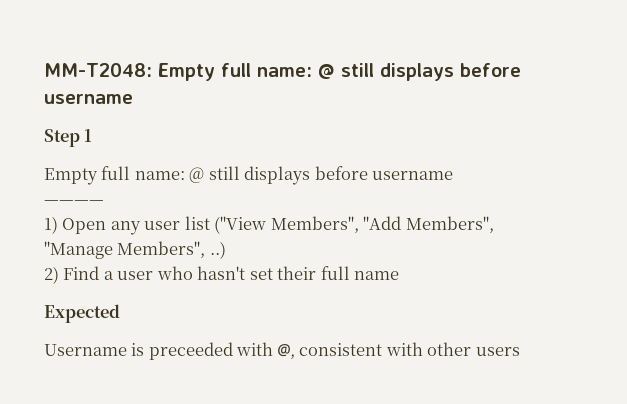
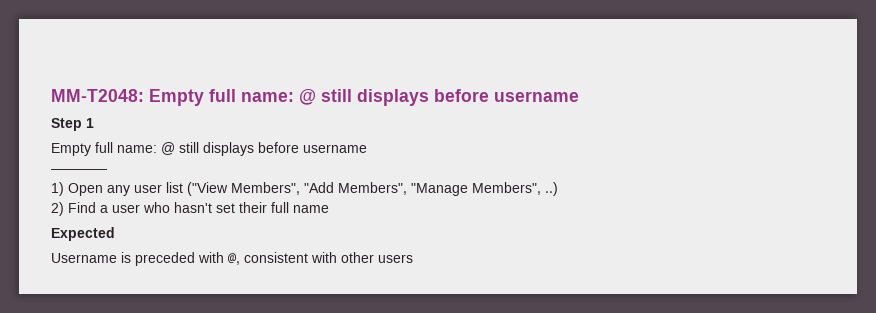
- Username is preceeded with @, consistent with other users
+ Username is preceded with @, consistent with other users

